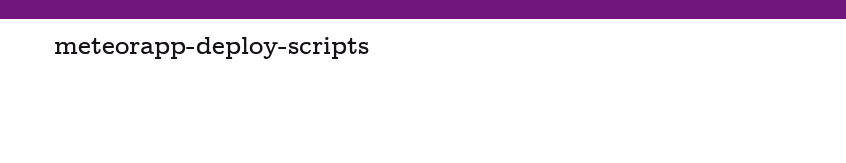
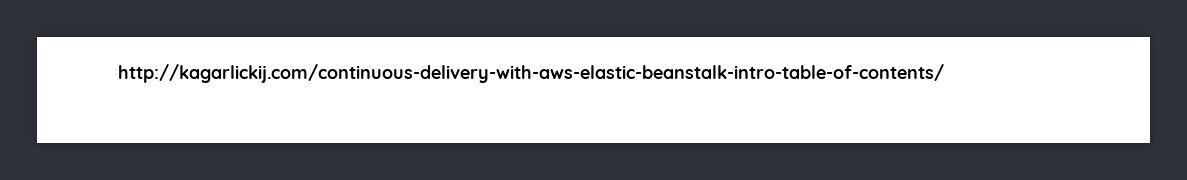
- meteorapp-deploy-scripts
+ http://kagarlickij.com/continuous-delivery-with-aws-elastic-beanstalk-intro-table-of-contents/

